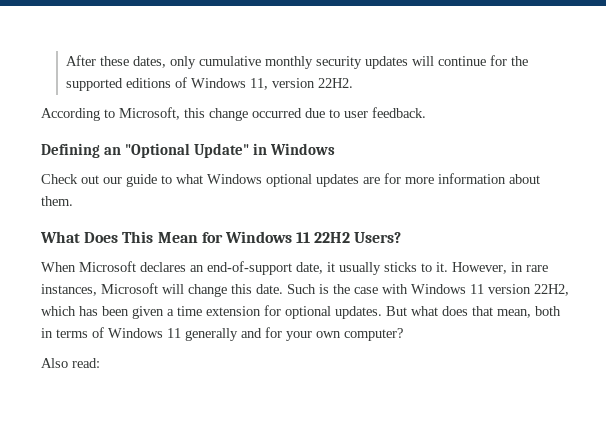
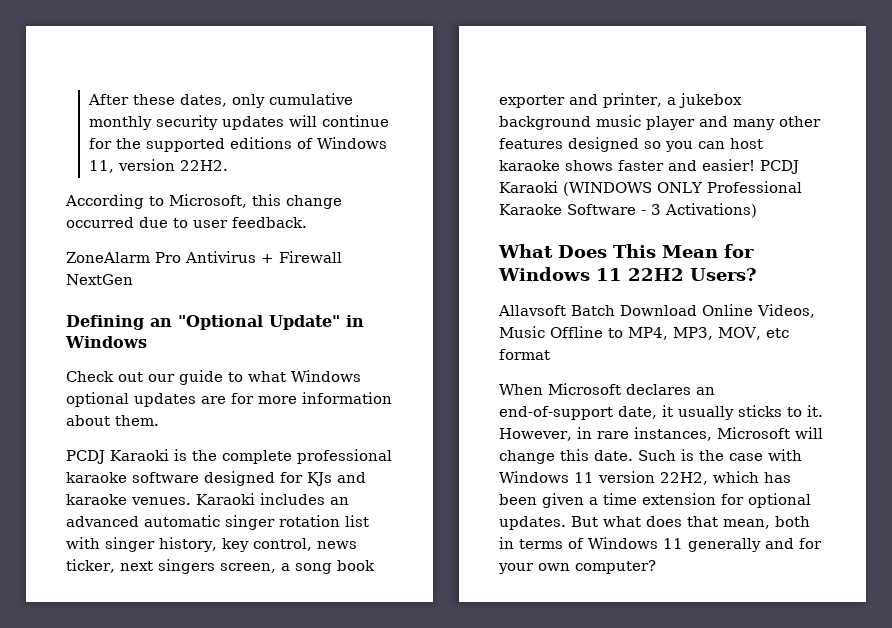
+ ZoneAlarm Pro Antivirus + Firewall NextGen
+ PCDJ Karaoki is the complete professional karaoke software designed for KJs and karaoke venues. Karaoki includes an advanced automatic singer rotation list with singer history, key control, news ticker, next singers screen, a song book exporter and printer, a jukebox background music player and many other features designed so you can host karaoke shows faster and easier! PCDJ Karaoki (WINDOWS ONLY Professional Karaoke Software - 3 Activations)
+ Allavsoft Batch Download Online Videos, Music Offline to MP4, MP3, MOV, etc format
- Also read:

